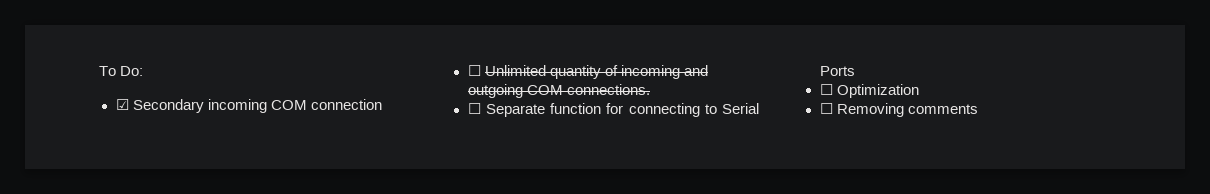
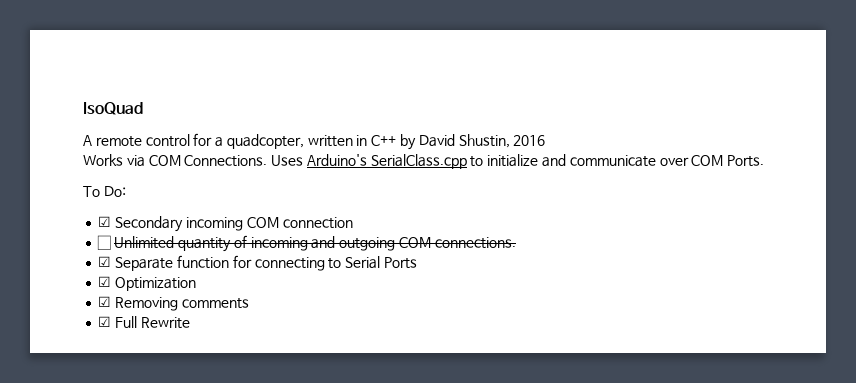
+ IsoQuad
+ A remote control for a quadcopter, written in C++ by David Shustin, 2016
+ Works via COM Connections. Uses Arduino's SerialClass.cpp to initialize and communicate over COM Ports.
- ☐ Separate function for connecting to Serial Ports
+ ☑ Separate function for connecting to Serial Ports
- ☐ Optimization
+ ☑ Optimization
- ☐ Removing comments
+ ☑ Removing comments
+ ☑ Full Rewrite

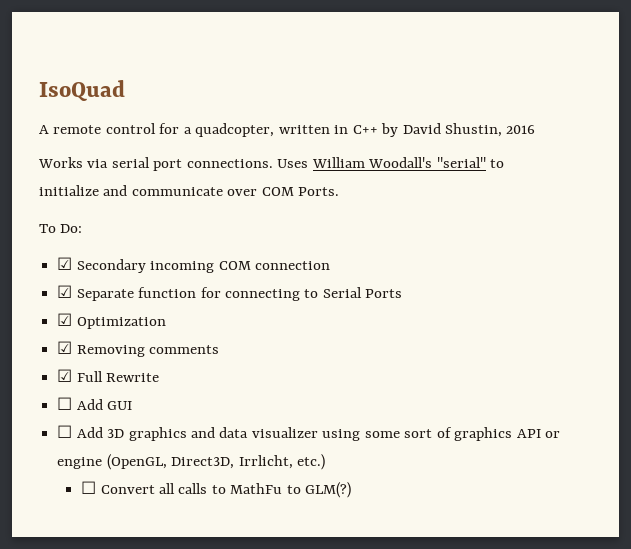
- Works via COM Connections. Uses Arduino's SerialClass.cpp to initialize and communicate over COM Ports.
+ Works via serial port connections. Uses William Woodall's "serial" to initialize and communicate over COM Ports.
- ☐ Unlimited quantity of incoming and outgoing COM connections.
+ ☐ Add GUI
+ ☐ Add 3D graphics and data visualizer using some sort of graphics API or engine (OpenGL, Direct3D, Irrlicht, etc.)
+ ☐ Convert all calls to MathFu to GLM(?)

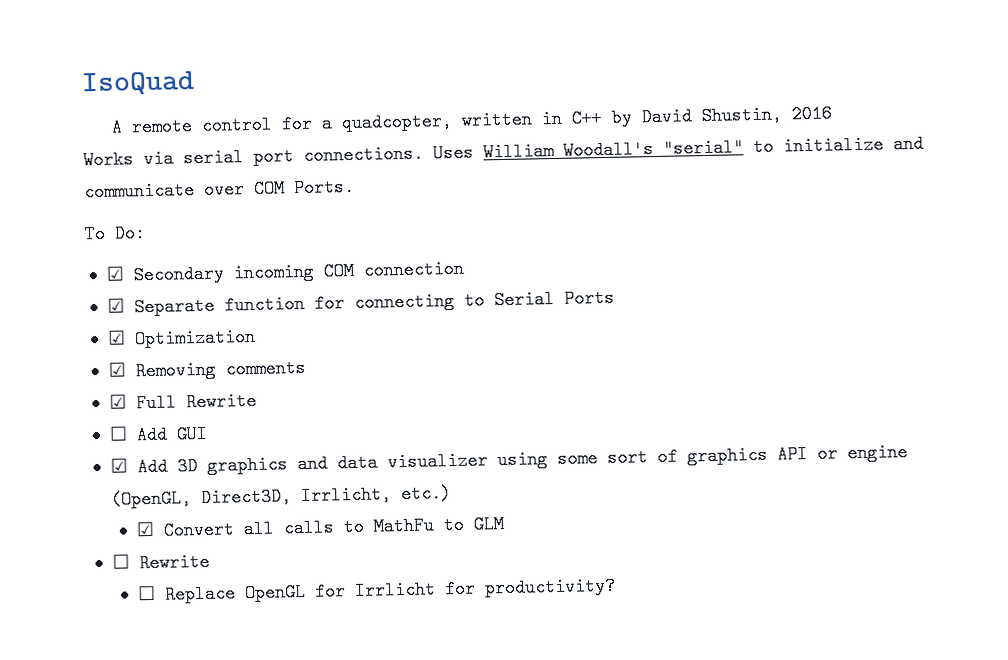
- ☐ Add 3D graphics and data visualizer using some sort of graphics API or engine (OpenGL, Direct3D, Irrlicht, etc.)
+ ☑ Add 3D graphics and data visualizer using some sort of graphics API or engine (OpenGL, Direct3D, Irrlicht, etc.)
- ☐ Convert all calls to MathFu to GLM(?)
+ ☑ Convert all calls to MathFu to GLM
+ ☐ Rewrite
+ ☐ Replace OpenGL for Irrlicht for productivity?

